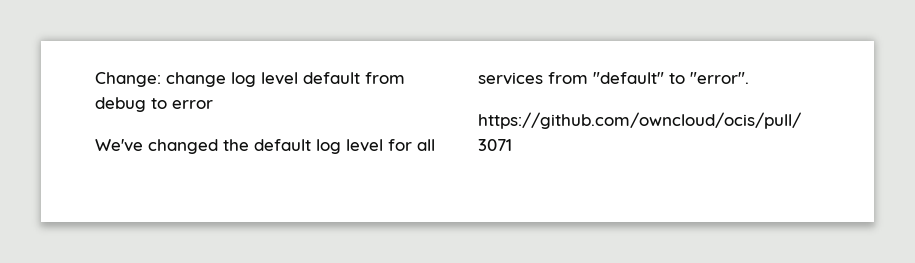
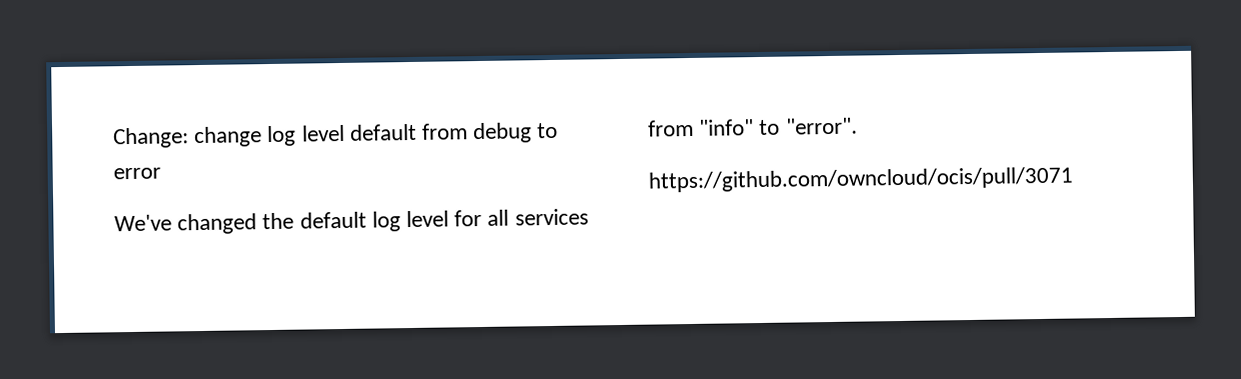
- We've changed the default log level for all services from "default" to "error".
+ We've changed the default log level for all services from "info" to "error".

